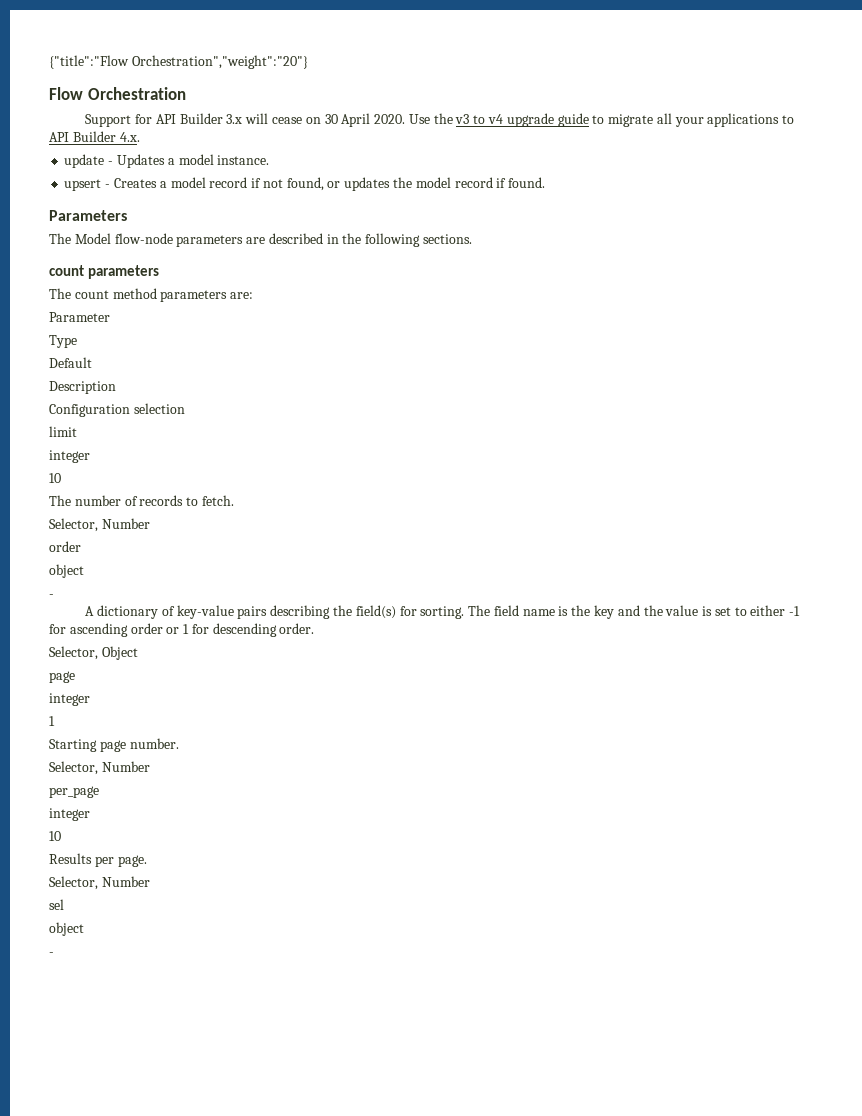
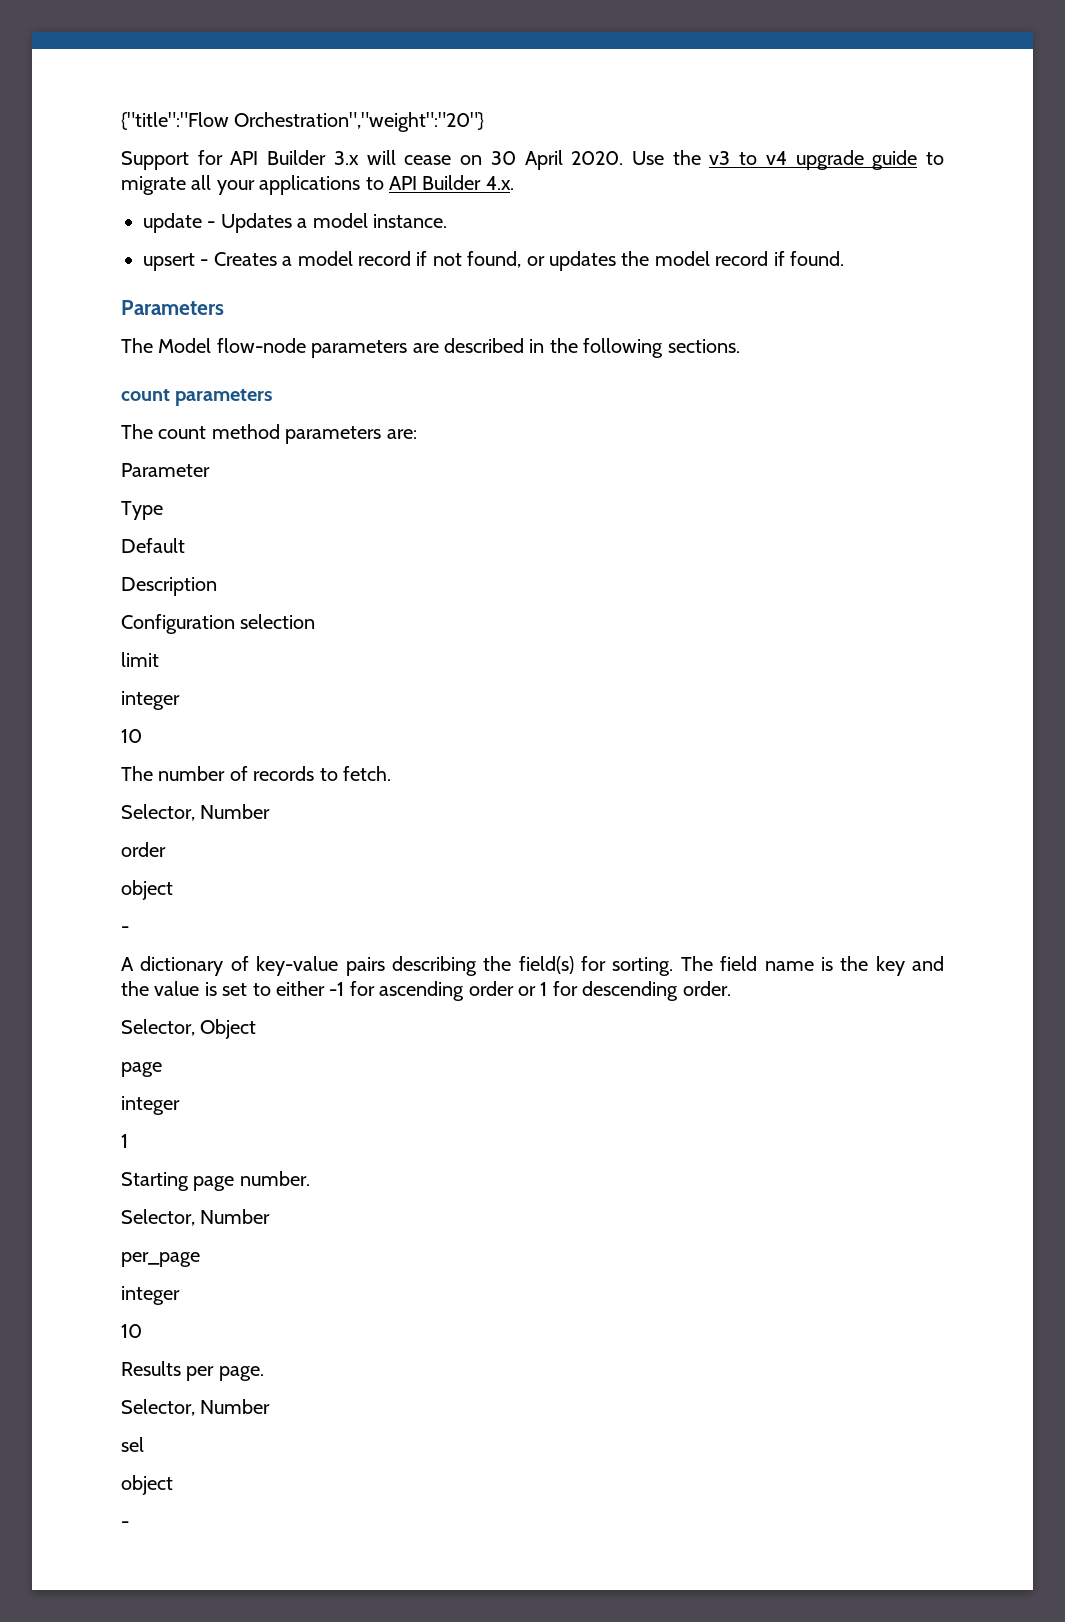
- Flow Orchestration

